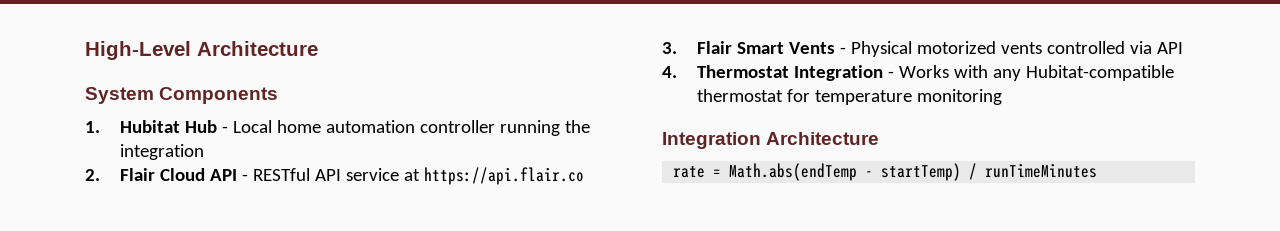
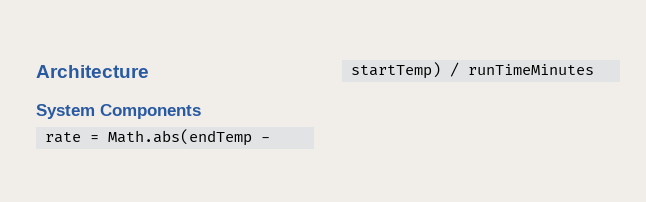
- High-Level Architecture
+ Architecture
- 1. Hubitat Hub - Local home automation controller running the integration
- 2. Flair Cloud API - RESTful API service at https://api.flair.co
- 3. Flair Smart Vents - Physical motorized vents controlled via API
- 4. Thermostat Integration - Works with any Hubitat-compatible thermostat for temperature monitoring
- Integration Architecture

